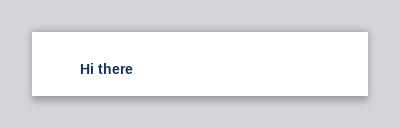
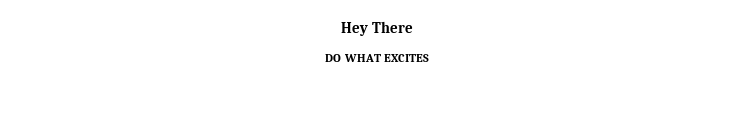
- Hi there
+ Hey There
+ DO WHAT EXCITES

